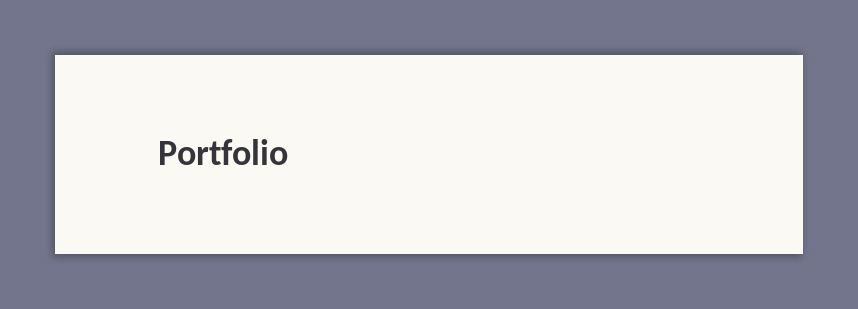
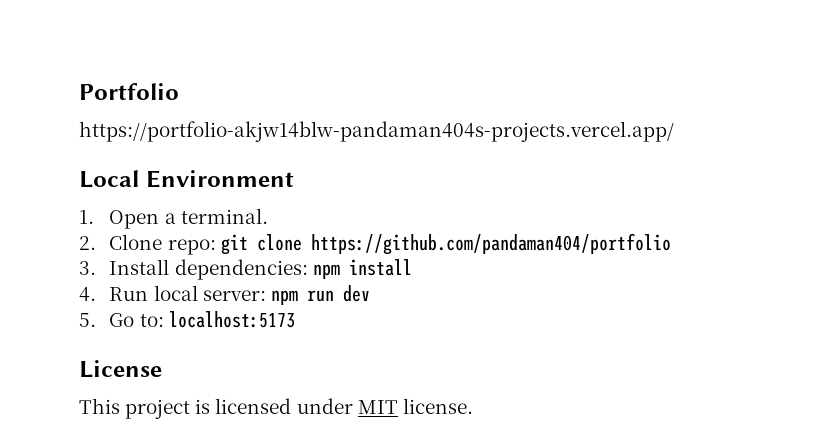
+ https://portfolio-akjw14blw-pandaman404s-projects.vercel.app/
+ Local Environment
+ 1. Open a terminal.
+ 2. Clone repo: git clone https://github.com/pandaman404/portfolio
+ 3. Install dependencies: npm install
+ 4. Run local server: npm run dev
+ 5. Go to: localhost:5173
+ License
+ This project is licensed under MIT license.

